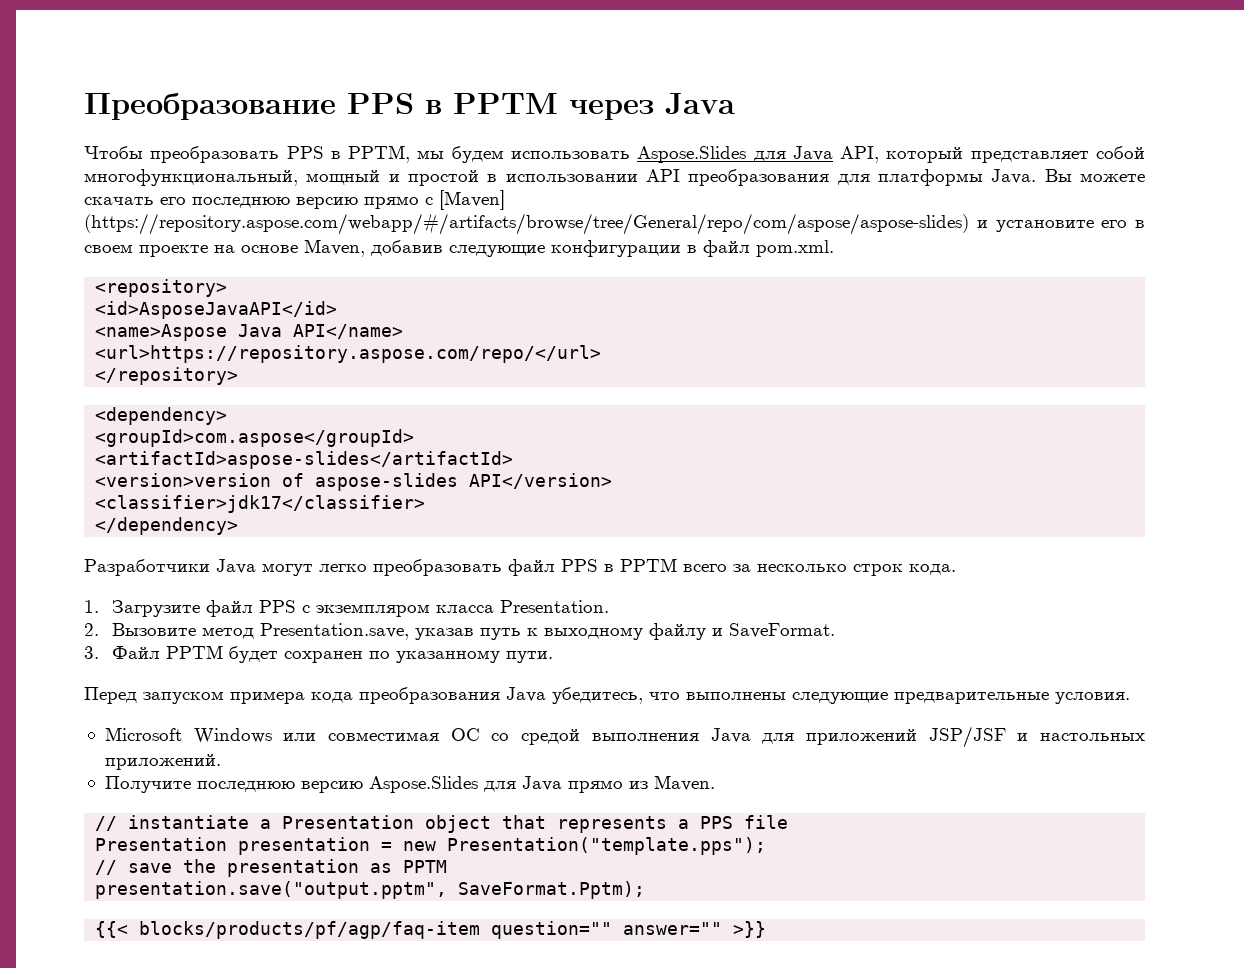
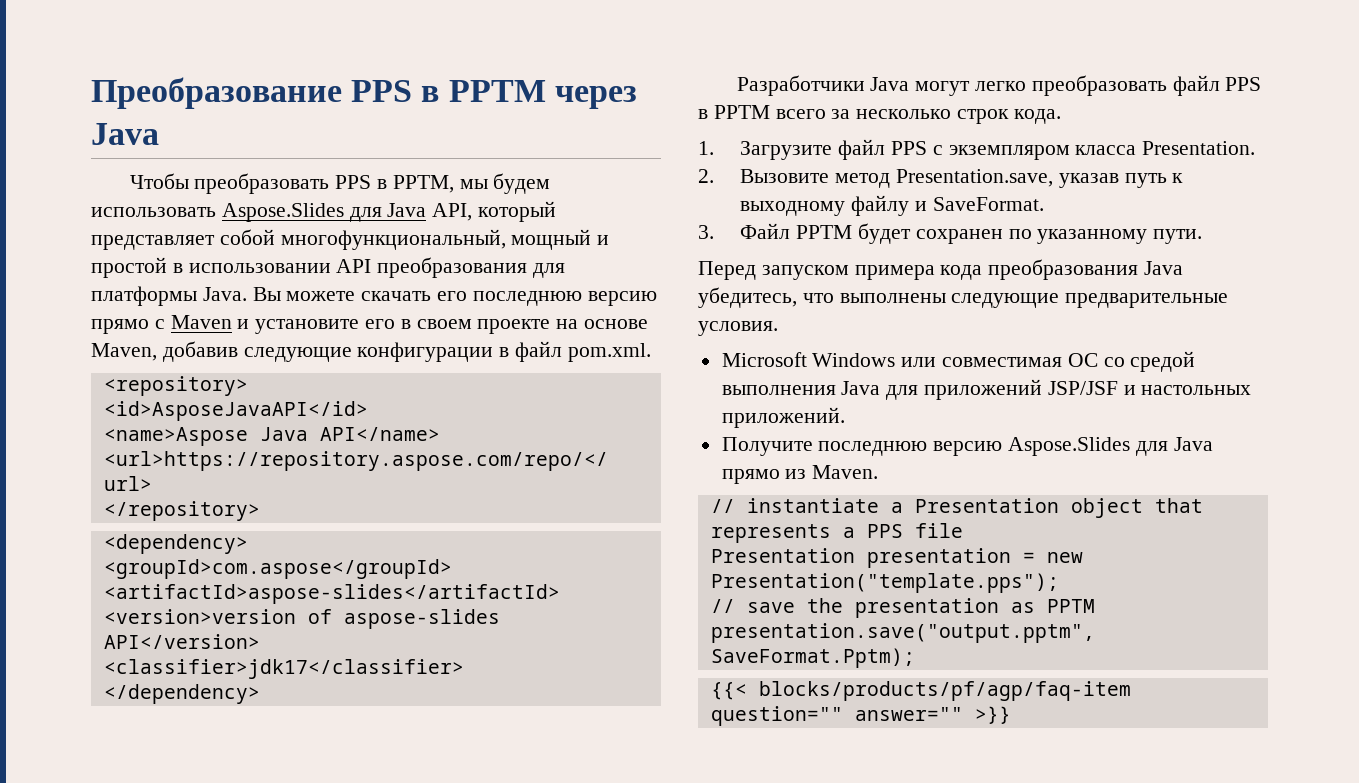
- Вы можете скачать его последнюю версию прямо с [Maven] (https://repository.aspose.com/webapp/#/artifacts/browse/tree/General/repo/com/aspose/aspose-slides) и установите его в своем проекте на основе Maven, добавив следующие конфигурации в файл pom.xml.
+ Вы можете скачать его последнюю версию прямо с Maven и установите его в своем проекте на основе Maven, добавив следующие конфигурации в файл pom.xml.

